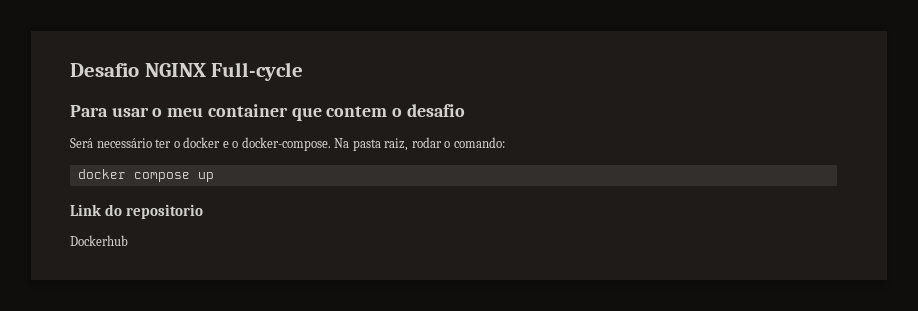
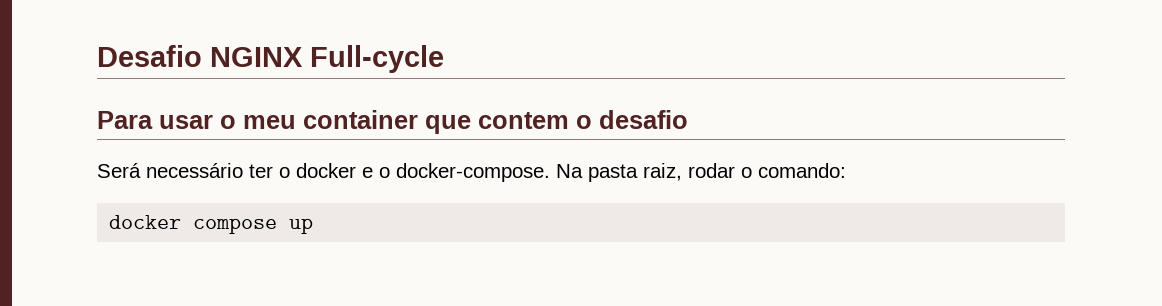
- Link do repositorio
- Dockerhub

